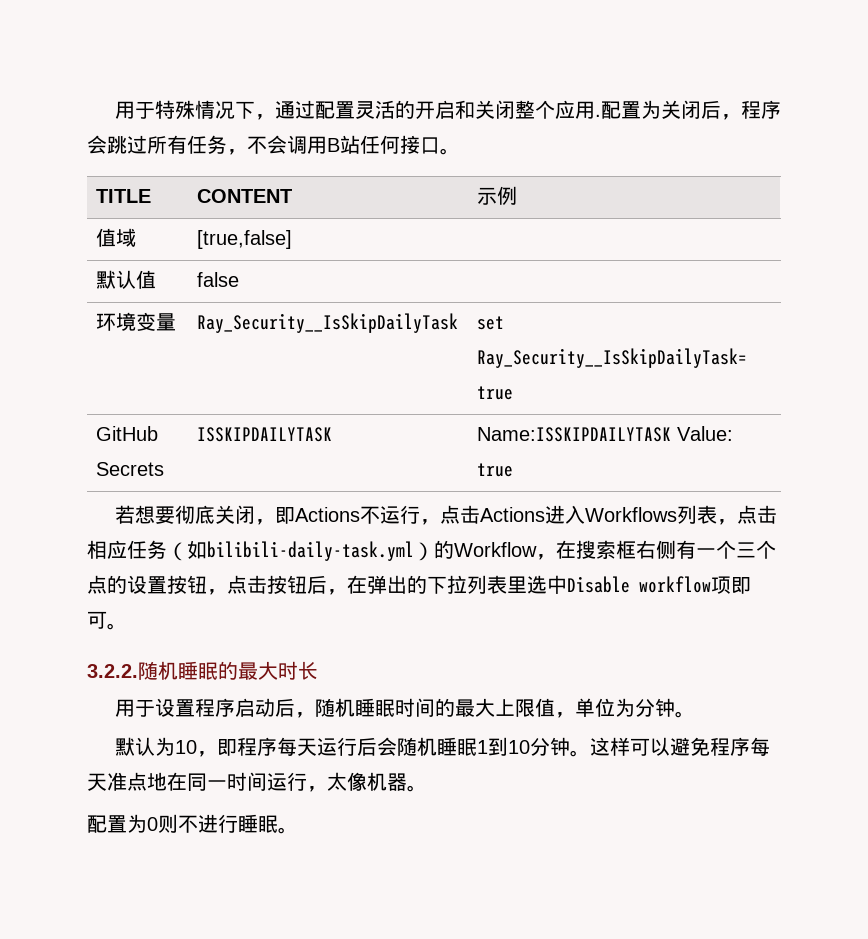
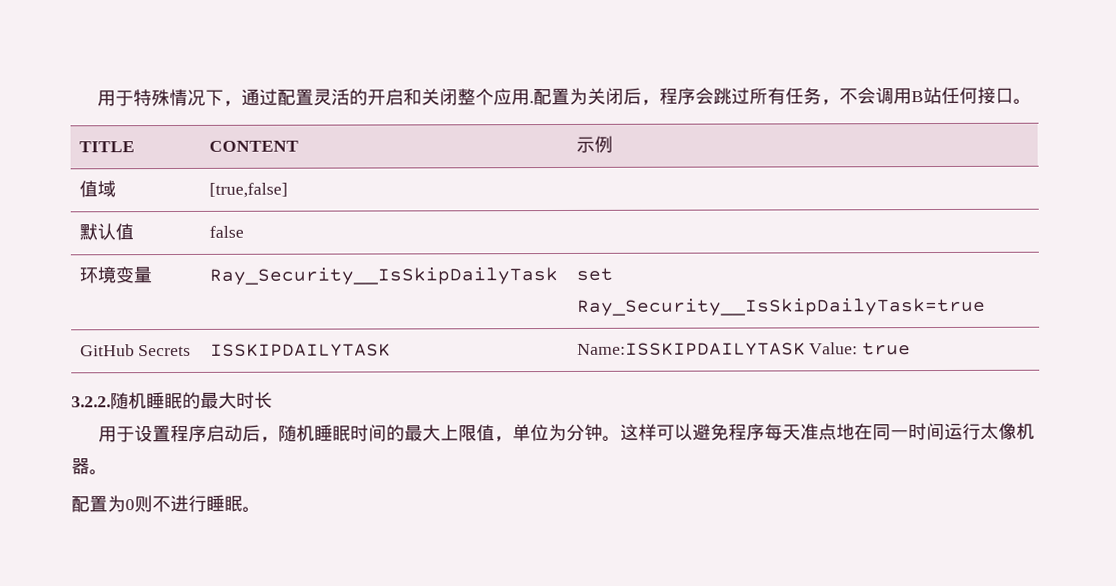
- 若想要彻底关闭，即Actions不运行，点击Actions进入Workflows列表，点击相应任务（如bilibili-daily-task.yml）的Workflow，在搜索框右侧有一个三个点的设置按钮，点击按钮后，在弹出的下拉列表里选中Disable workflow项即可。
- 用于设置程序启动后，随机睡眠时间的最大上限值，单位为分钟。
- 默认为10，即程序每天运行后会随机睡眠1到10分钟。这样可以避免程序每天准点地在同一时间运行，太像机器。
+ 用于设置程序启动后，随机睡眠时间的最大上限值，单位为分钟。这样可以避免程序每天准点地在同一时间运行太像机器。

